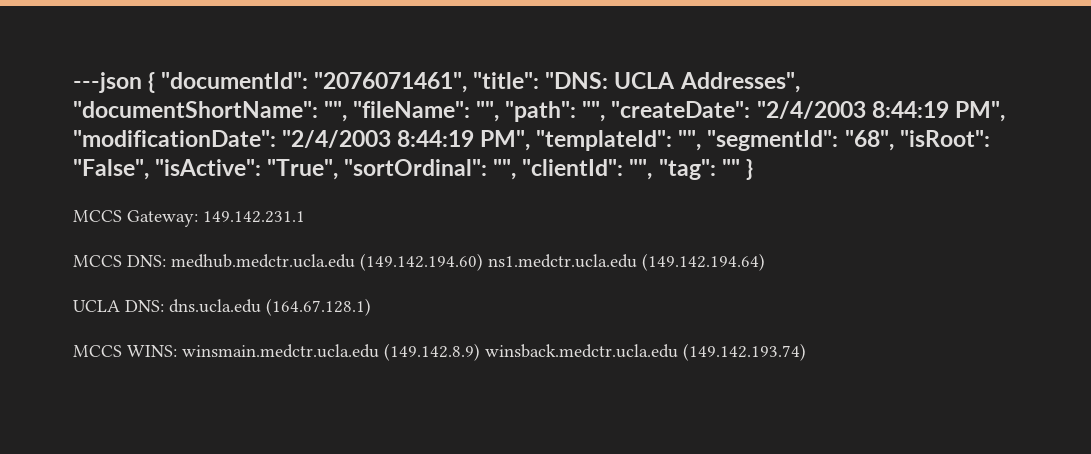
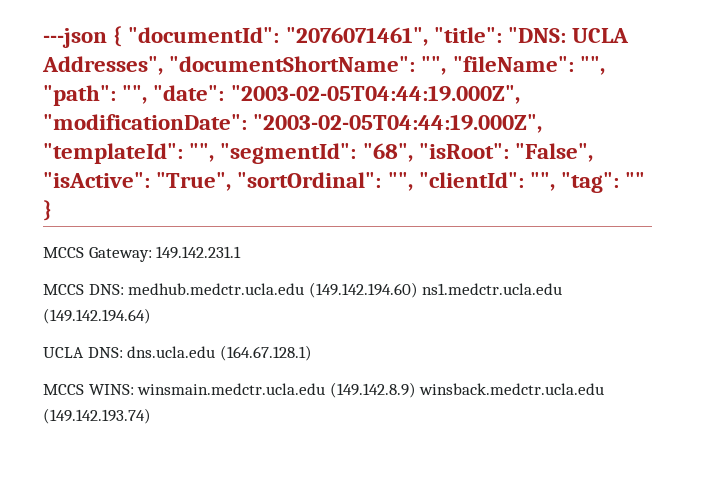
- ---json { "documentId": "2076071461", "title": "DNS: UCLA Addresses", "documentShortName": "", "fileName": "", "path": "", "createDate": "2/4/2003 8:44:19 PM", "modificationDate": "2/4/2003 8:44:19 PM", "templateId": "", "segmentId": "68", "isRoot": "False", "isActive": "True", "sortOrdinal": "", "clientId": "", "tag": "" }
+ ---json { "documentId": "2076071461", "title": "DNS: UCLA Addresses", "documentShortName": "", "fileName": "", "path": "", "date": "2003-02-05T04:44:19.000Z", "modificationDate": "2003-02-05T04:44:19.000Z", "templateId": "", "segmentId": "68", "isRoot": "False", "isActive": "True", "sortOrdinal": "", "clientId": "", "tag": "" }

